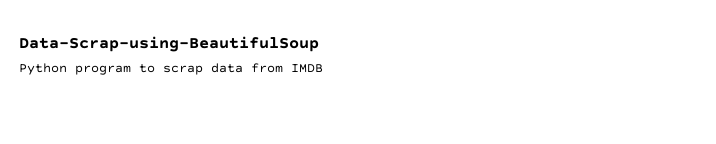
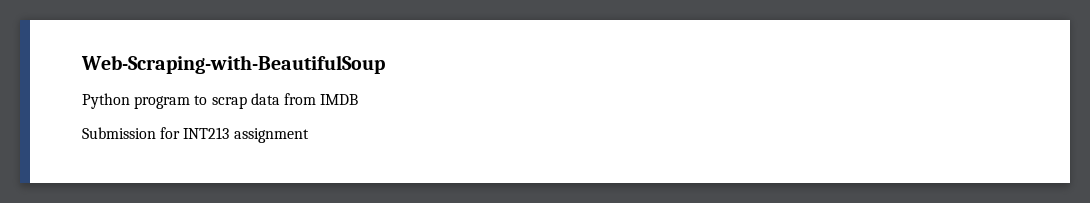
- Data-Scrap-using-BeautifulSoup
+ Web-Scraping-with-BeautifulSoup
+ Submission for INT213 assignment

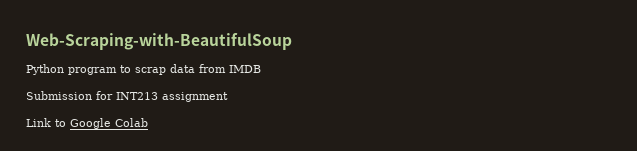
+ Link to Google Colab

